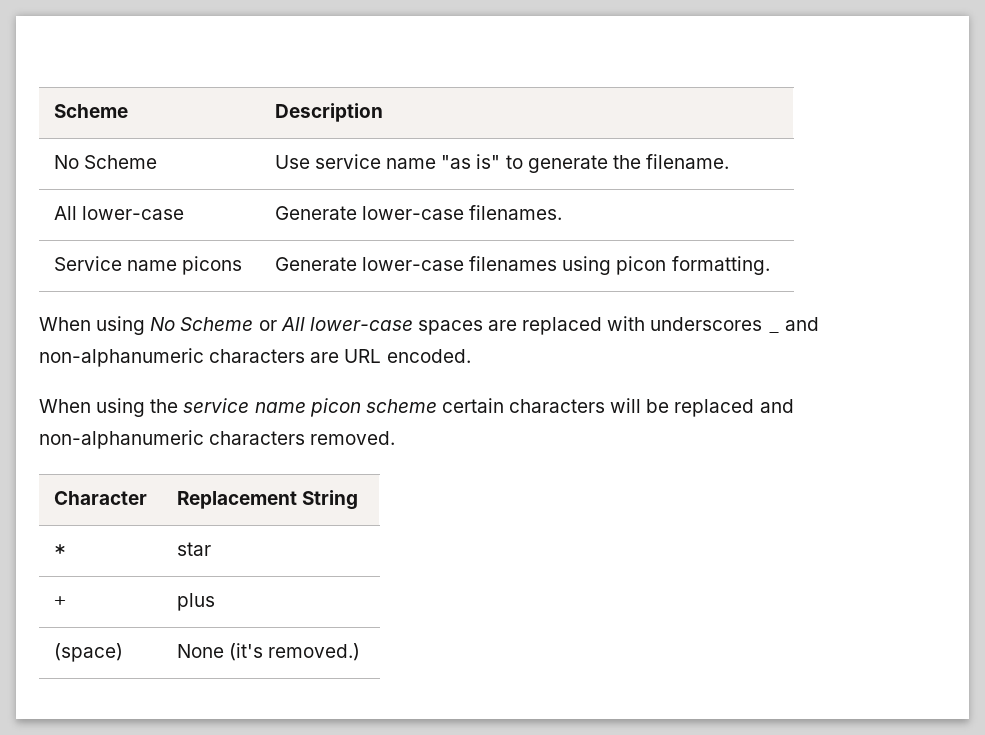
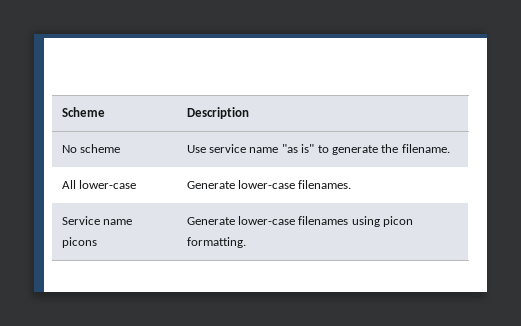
- No Scheme | Use service name "as is" to generate the filename.
+ No scheme | Use service name "as is" to generate the filename.
- When using No Scheme or All lower-case spaces are replaced with underscores _ and non-alphanumeric characters are URL encoded.
- When using the service name picon scheme certain characters will be replaced and non-alphanumeric characters removed.
- Character | Replacement String
- * | star
- + | plus
- (space) | None (it's removed.)

